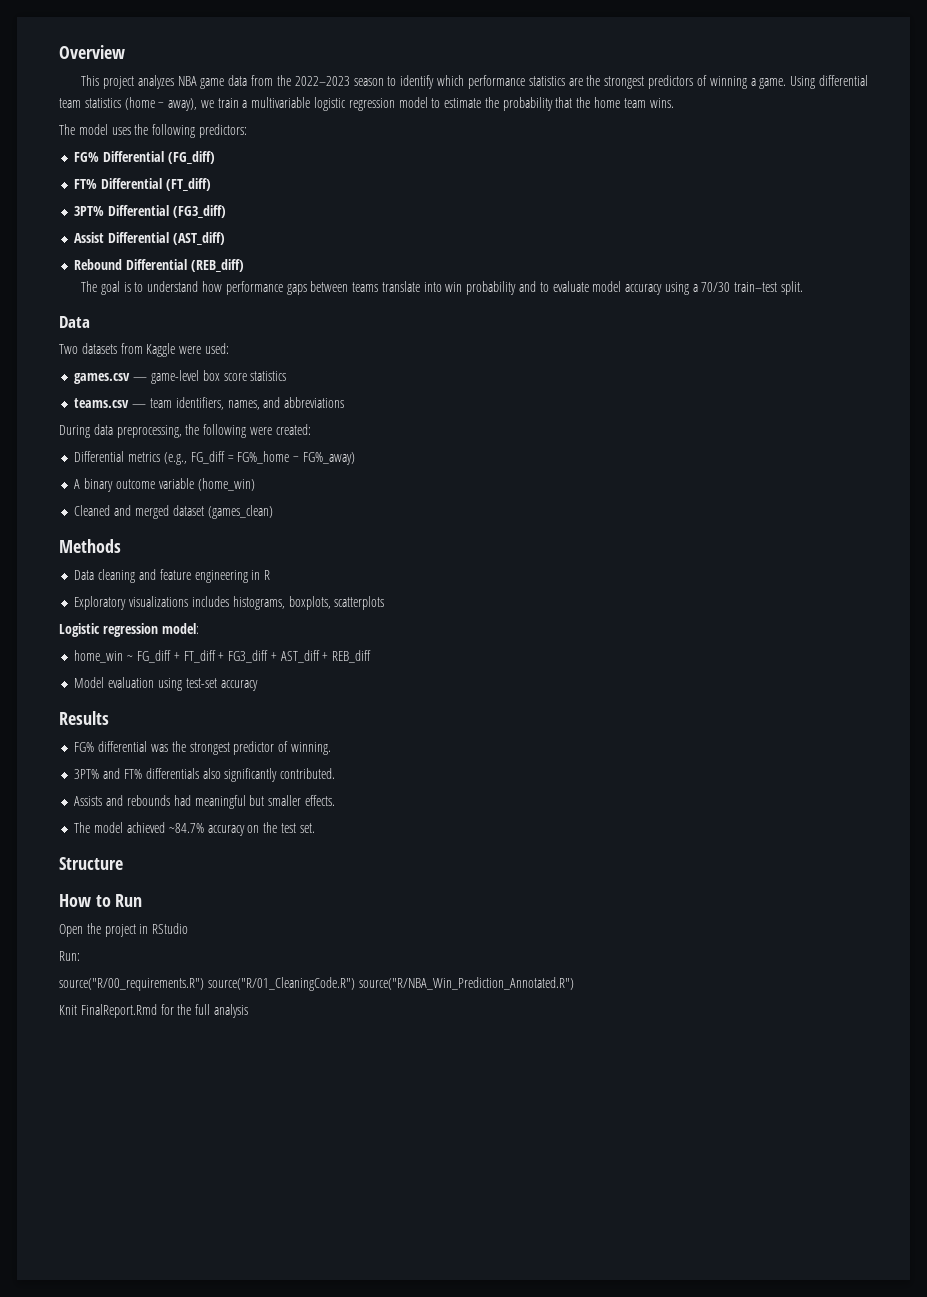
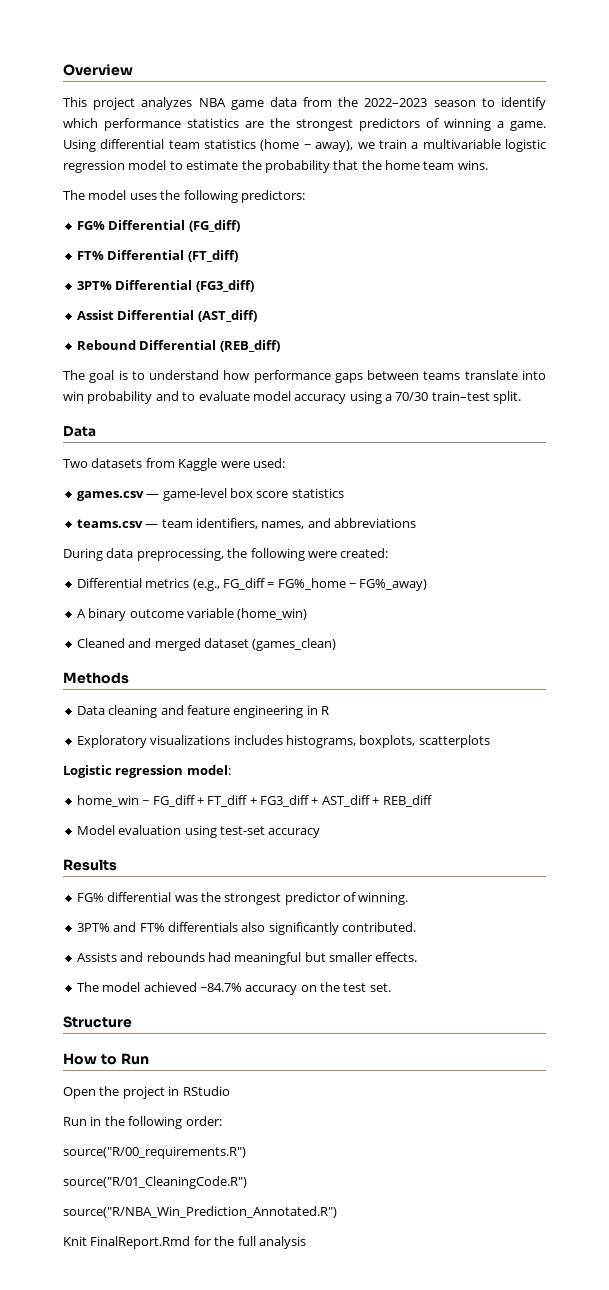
- Run:
+ Run in the following order:
- source("R/00_requirements.R") source("R/01_CleaningCode.R") source("R/NBA_Win_Prediction_Annotated.R")
+ source("R/00_requirements.R")
+ source("R/01_CleaningCode.R")
+ source("R/NBA_Win_Prediction_Annotated.R")

